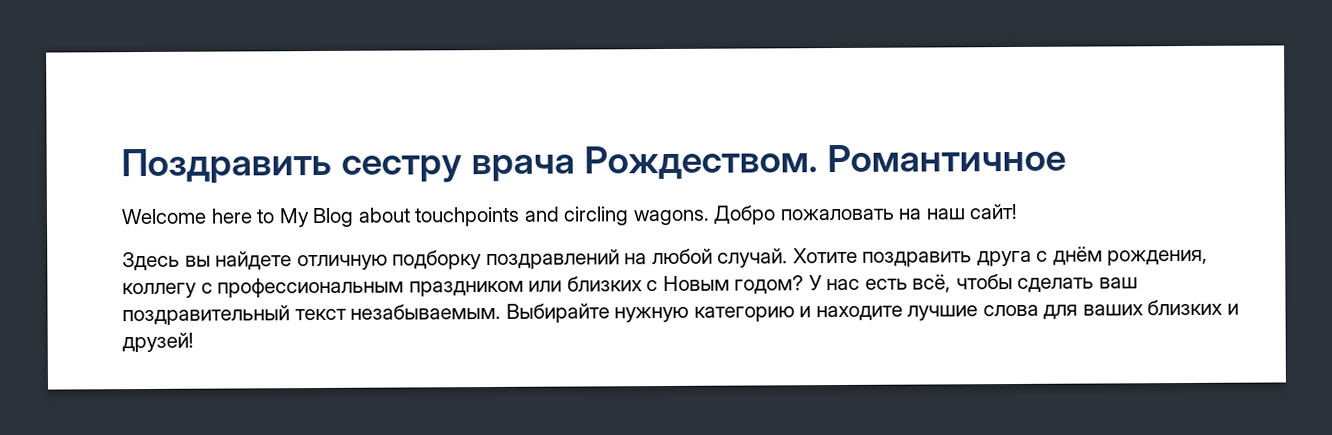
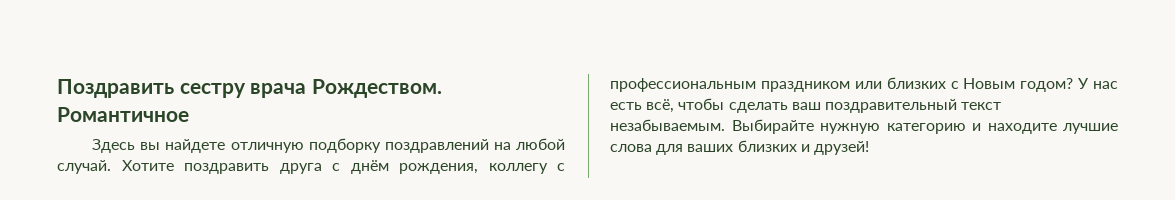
- Welcome here to My Blog about touchpoints and circling wagons. Добро пожаловать на наш сайт!

